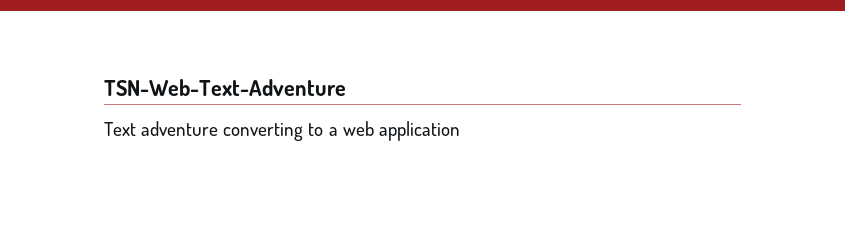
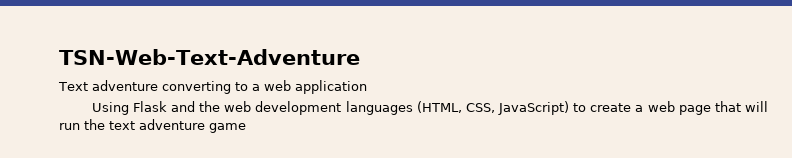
+ Using Flask and the web development languages (HTML, CSS, JavaScript) to create a web page that will run the text adventure game

